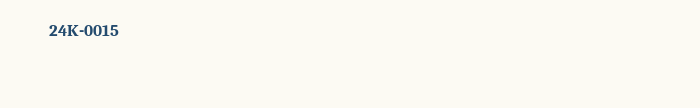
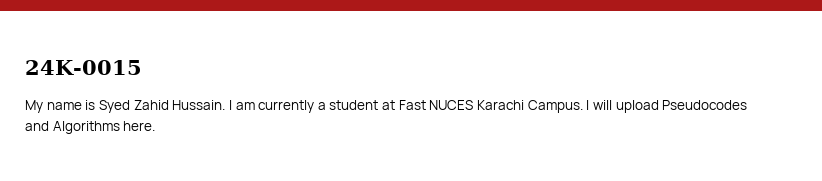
+ My name is Syed Zahid Hussain. I am currently a student at Fast NUCES Karachi Campus. I will upload Pseudocodes and Algorithms here.

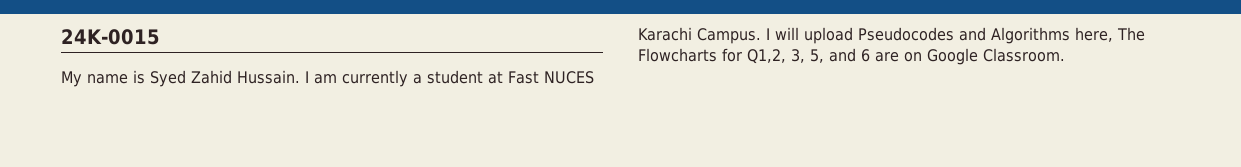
- I will upload Pseudocodes and Algorithms here.
+ I will upload Pseudocodes and Algorithms here, The Flowcharts for Q1,2, 3, 5, and 6 are on Google Classroom.

